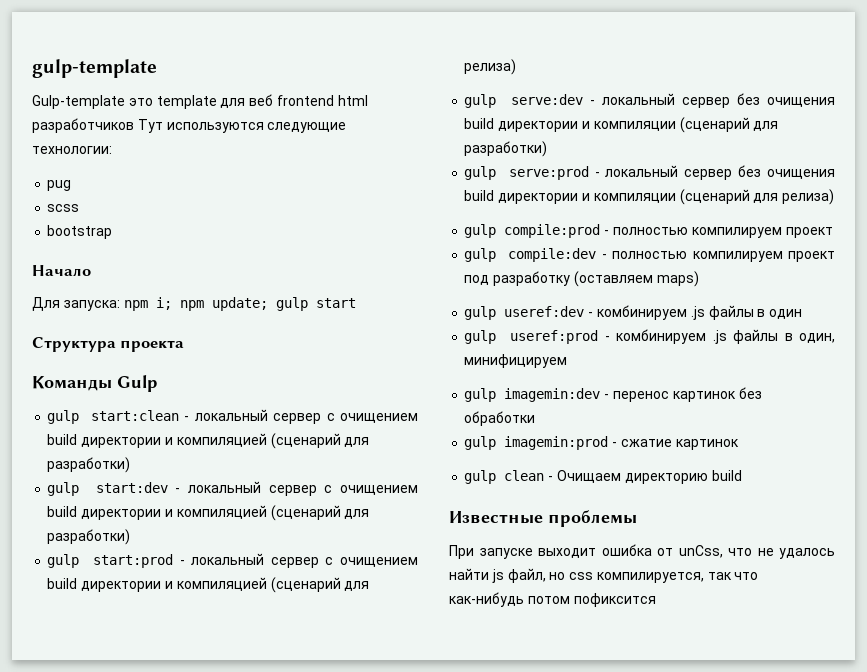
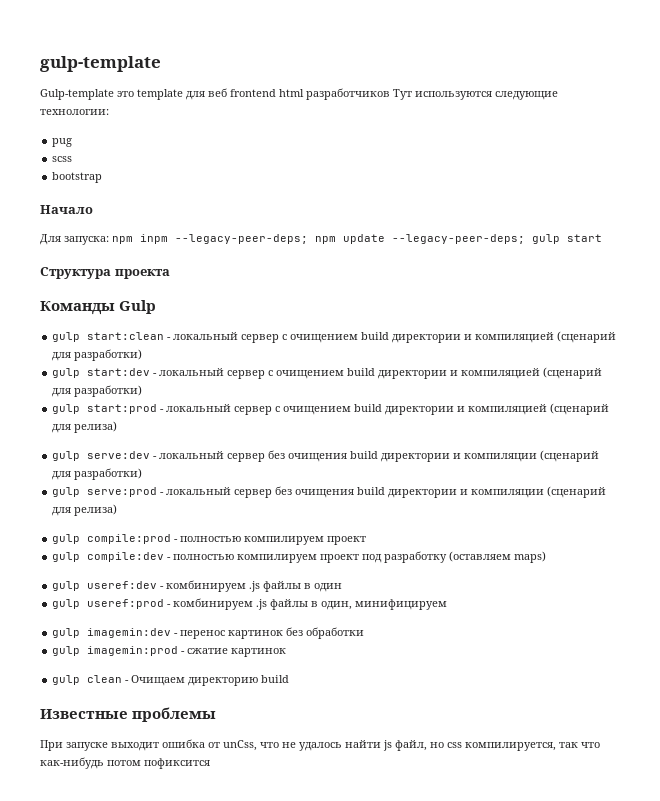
- Для запуска: npm i; npm update; gulp start
+ Для запуска: npm inpm --legacy-peer-deps; npm update --legacy-peer-deps; gulp start

